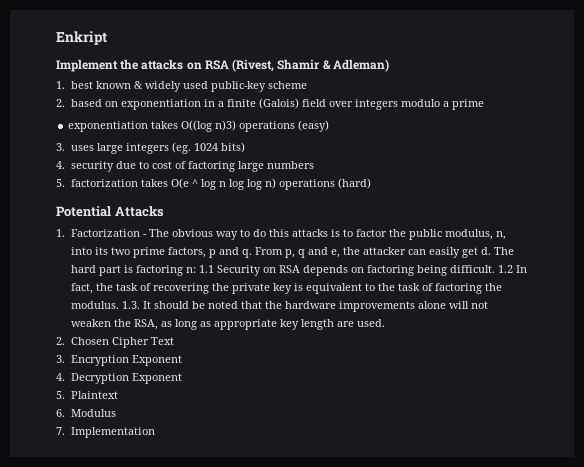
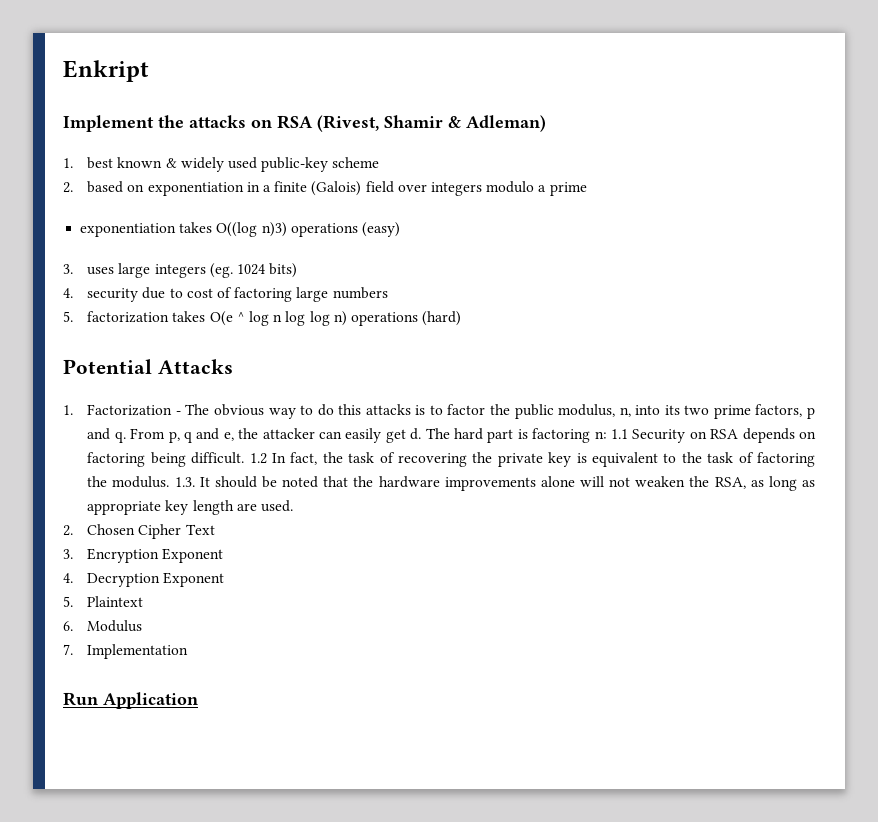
+ Run Application

